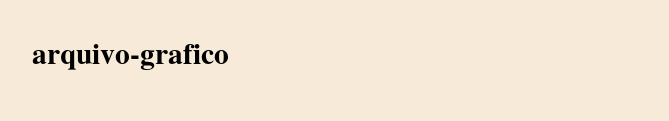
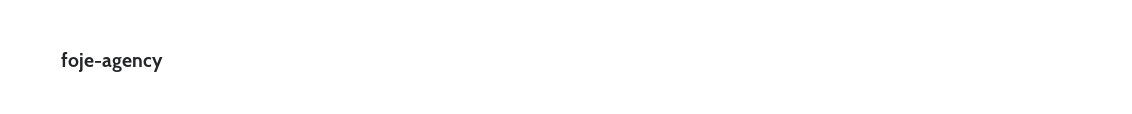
- arquivo-grafico
+ foje-agency

